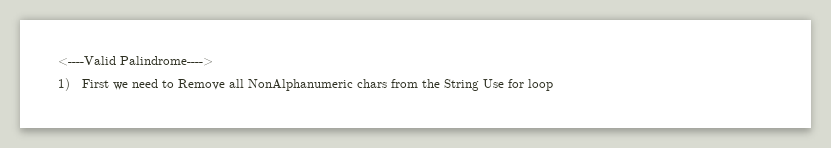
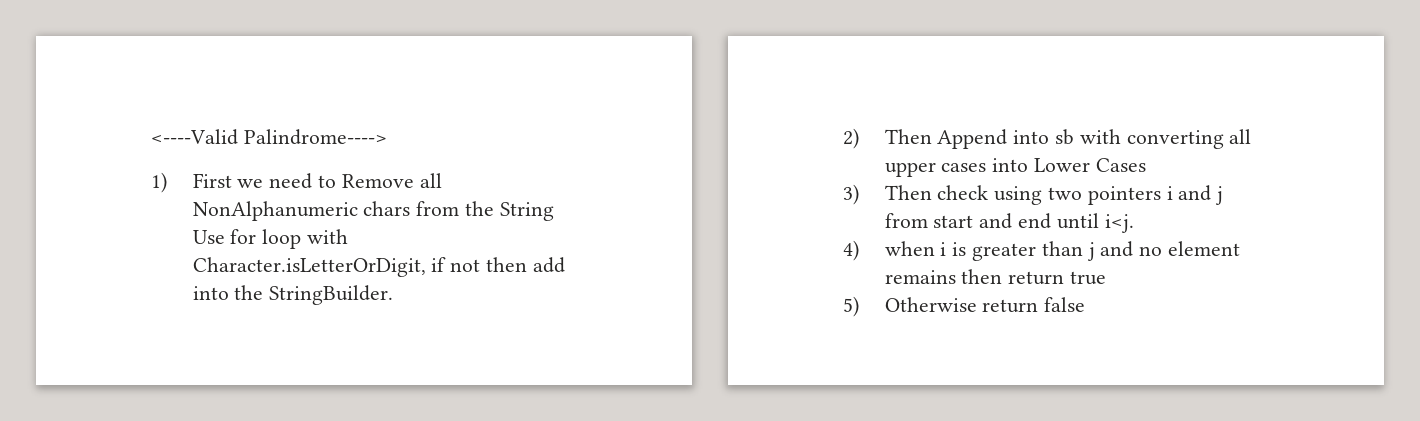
- 1) First we need to Remove all NonAlphanumeric chars from the String Use for loop
+ 1) First we need to Remove all NonAlphanumeric chars from the String Use for loop with Character.isLetterOrDigit, if not then add into the StringBuilder.
+ 2) Then Append into sb with converting all upper cases into Lower Cases
+ 3) Then check using two pointers i and j from start and end until i<j.
+ 4) when i is greater than j and no element remains then return true
+ 5) Otherwise return false

